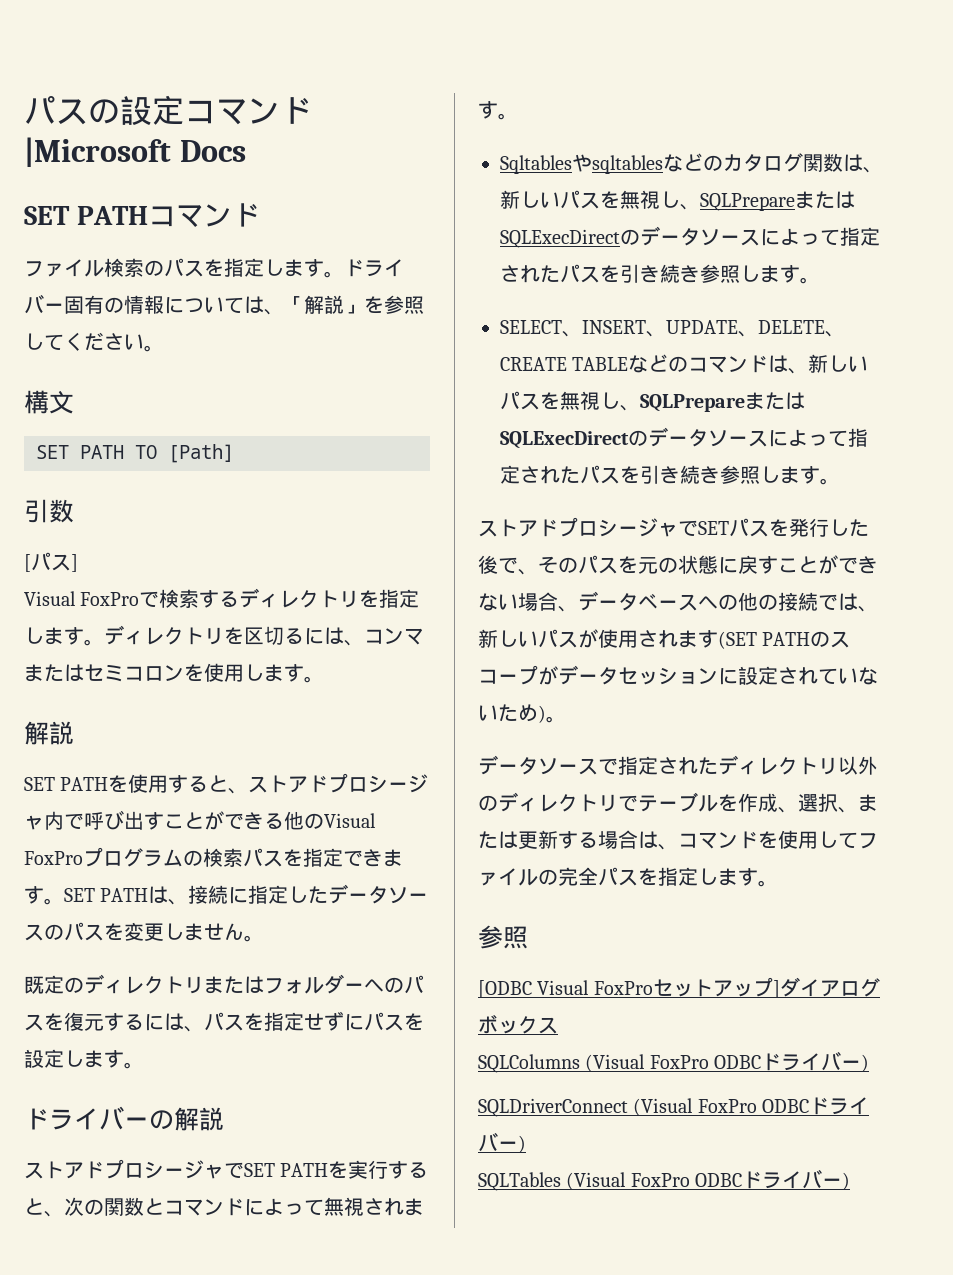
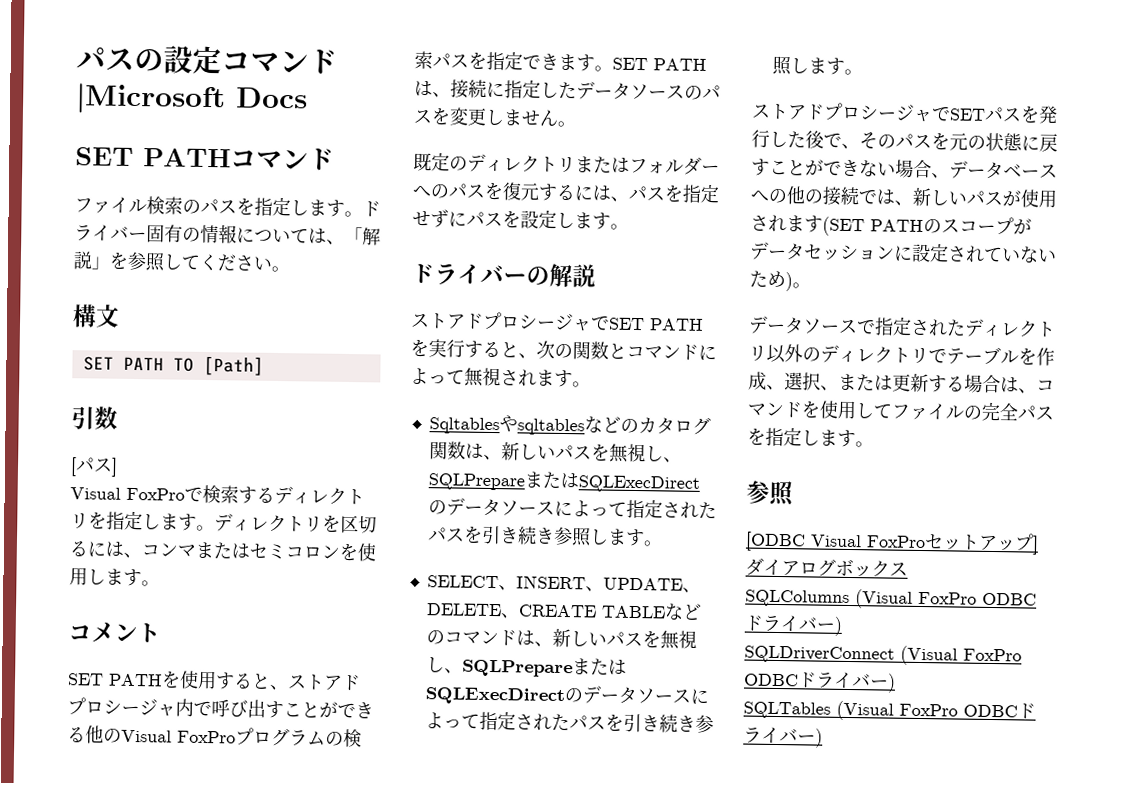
  ディレクトリを区切るには、コンマまたはセミコロンを使用します。
- 解説
+ コメント

